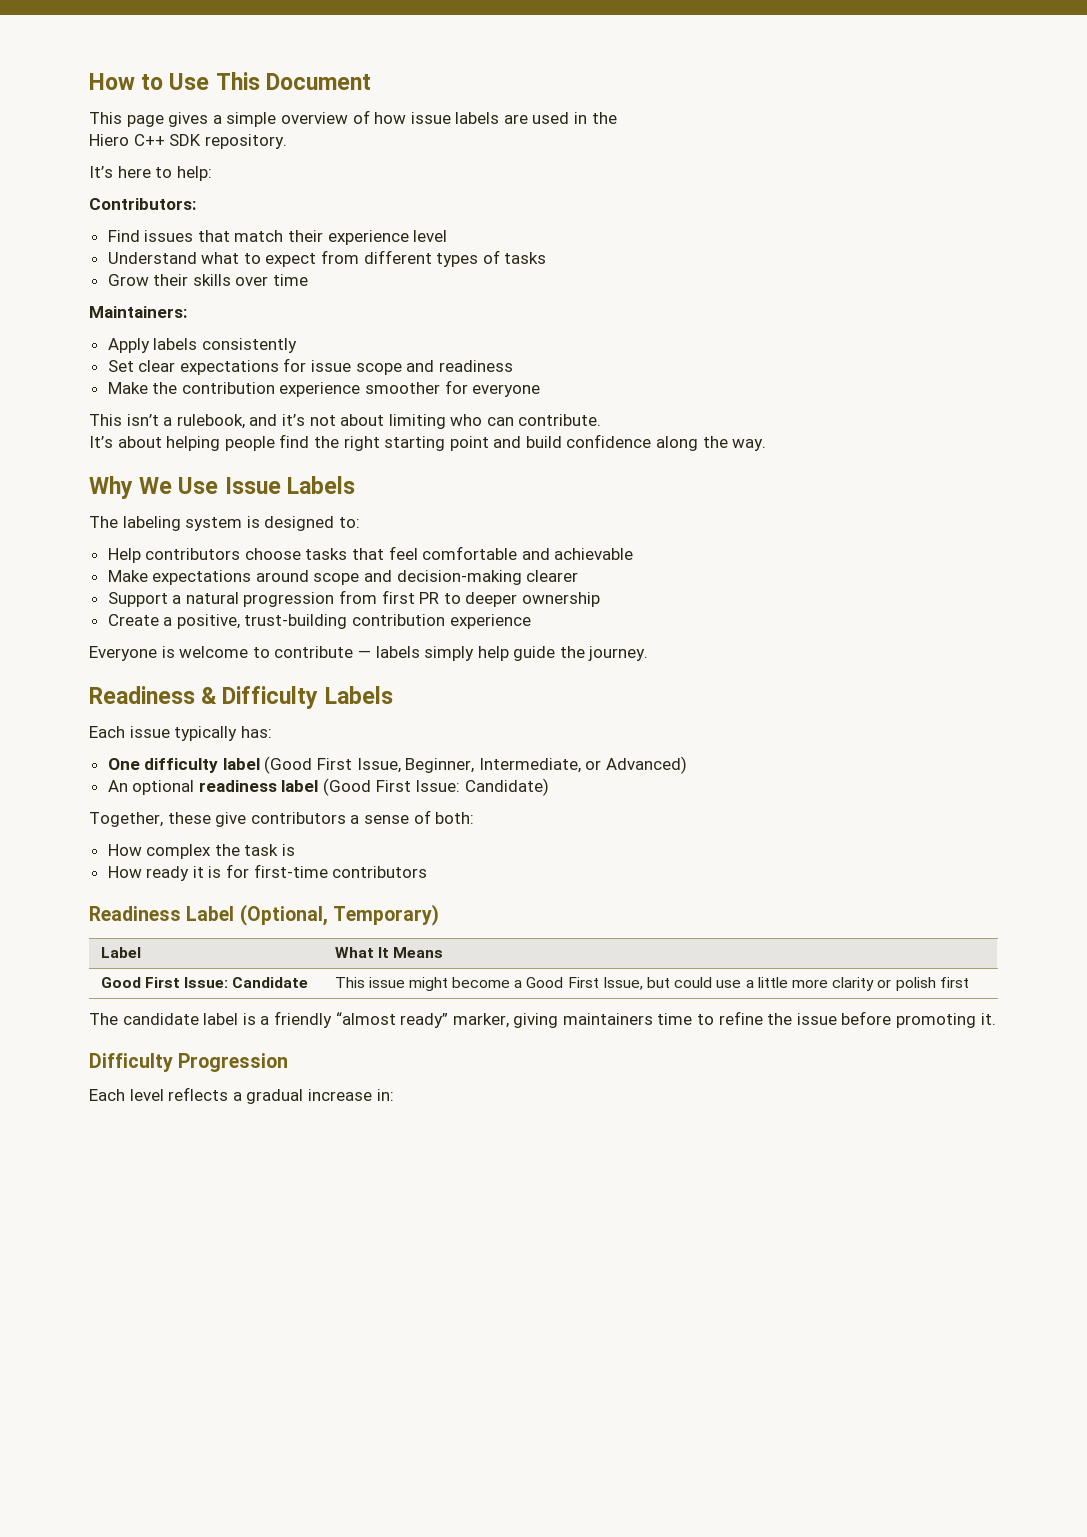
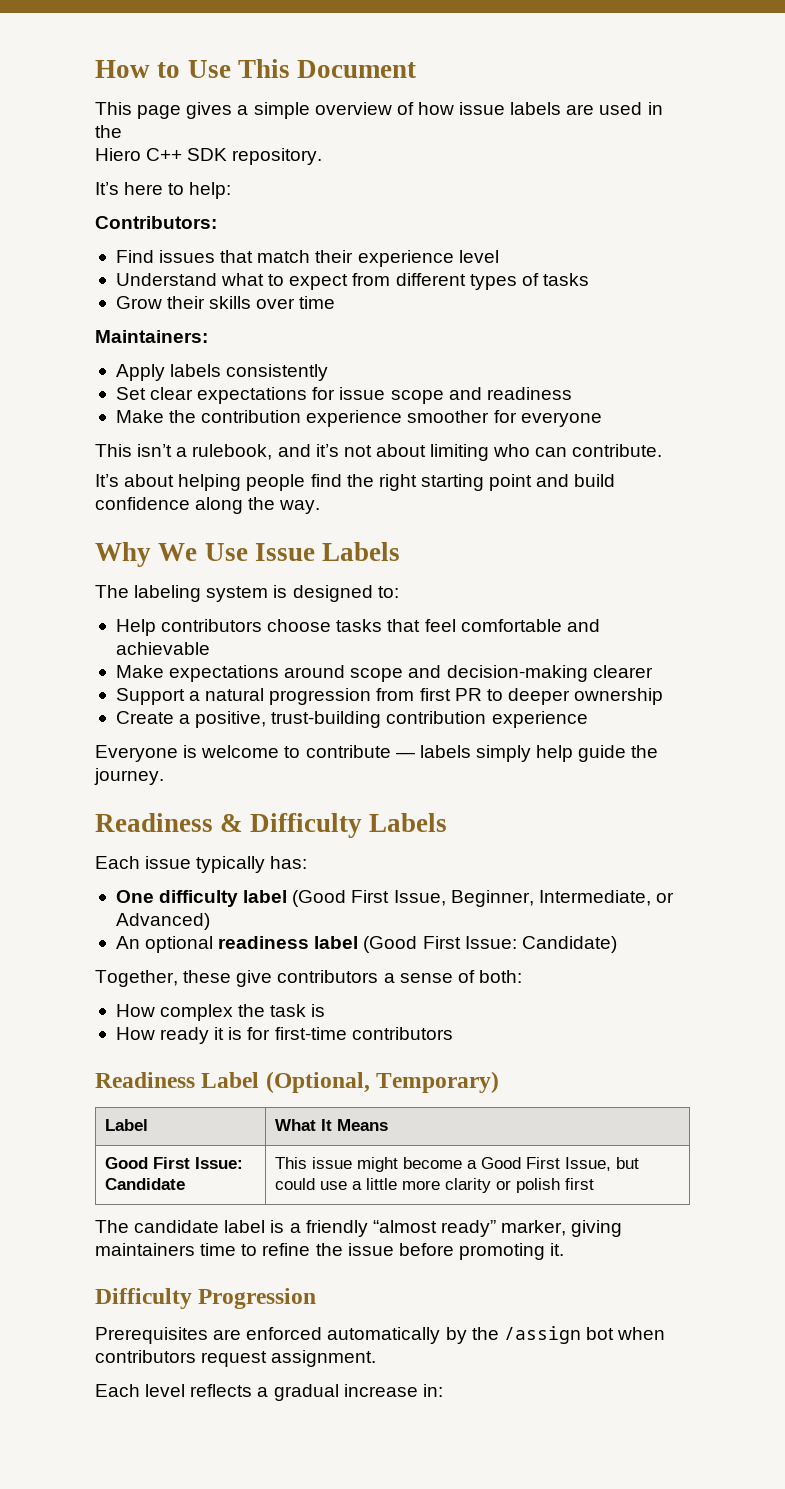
+ Prerequisites are enforced automatically by the /assign bot when contributors request assignment.

